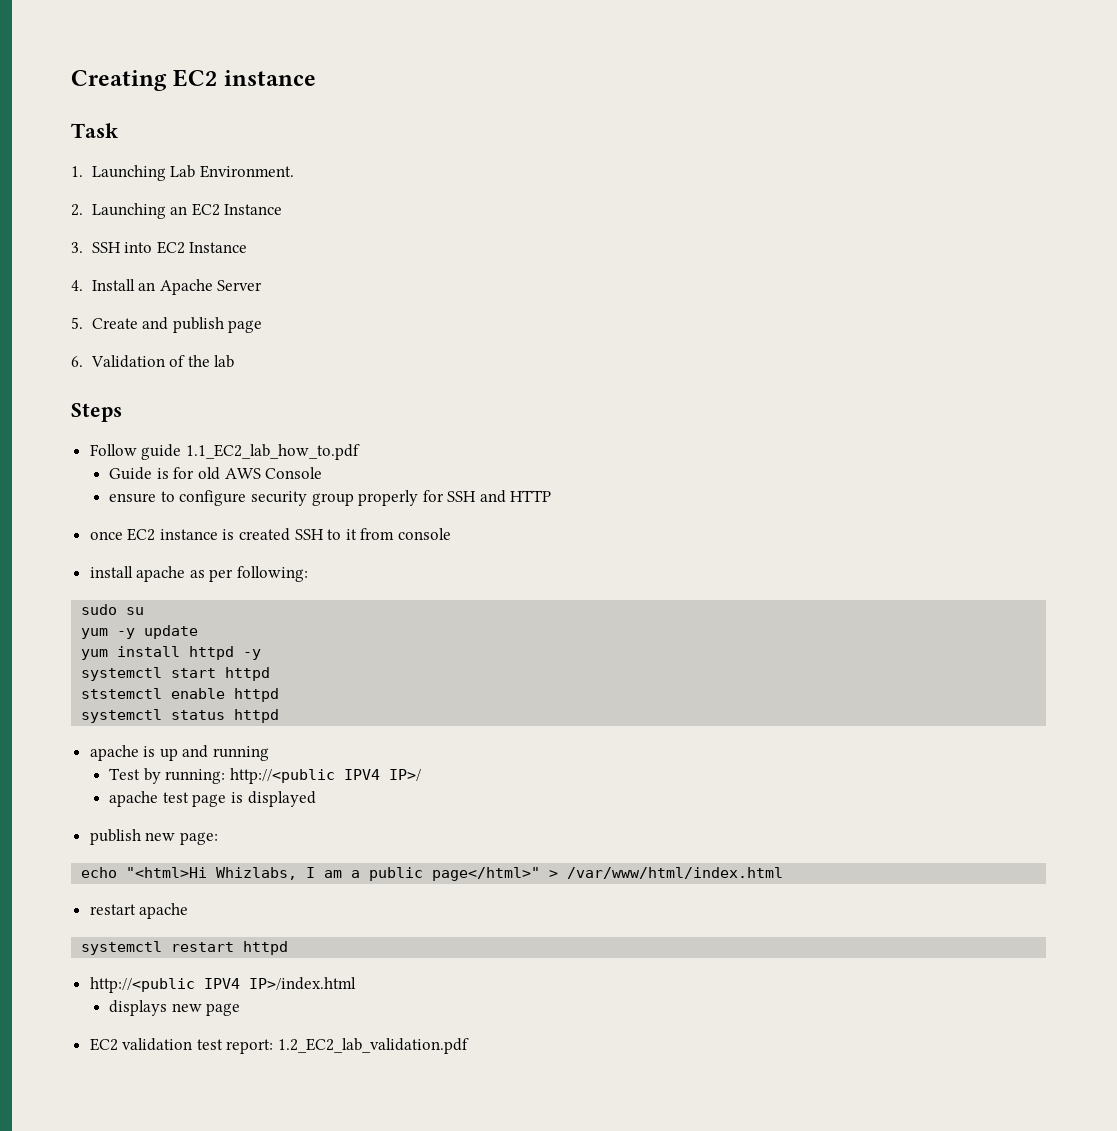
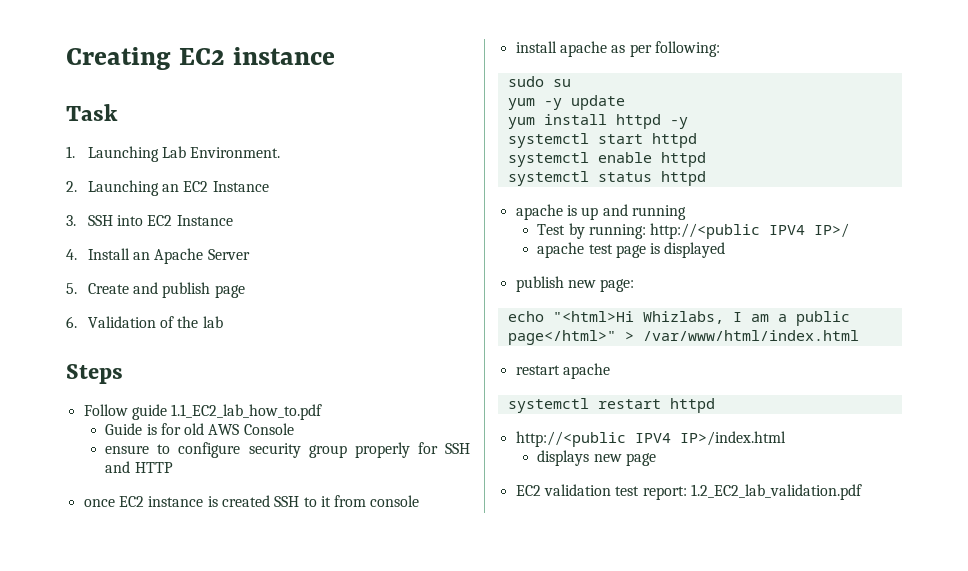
- ststemctl enable httpd
+ systemctl enable httpd

